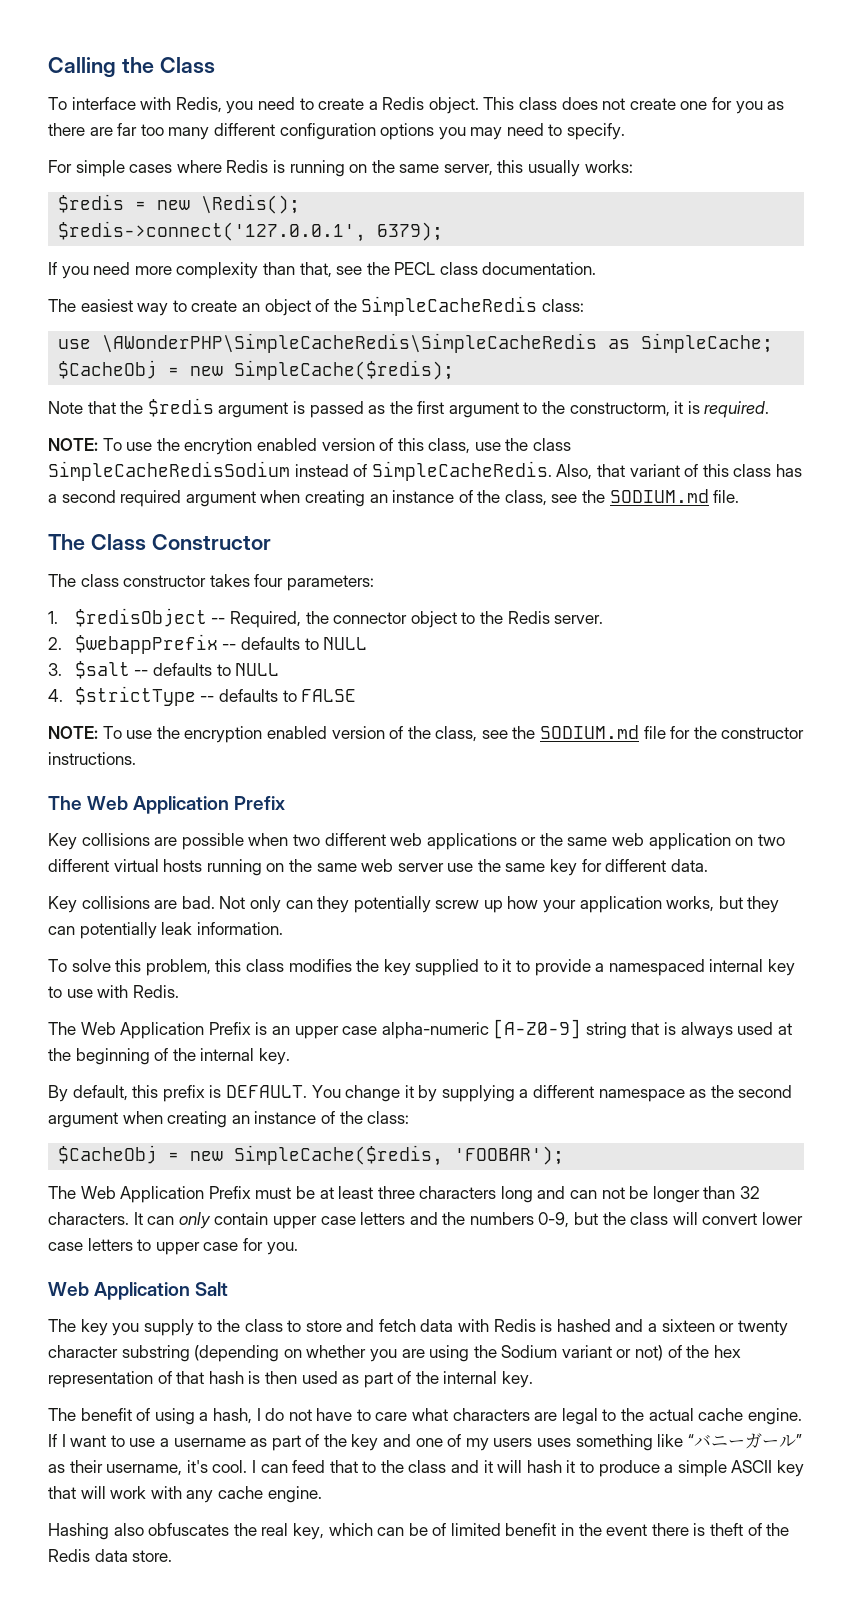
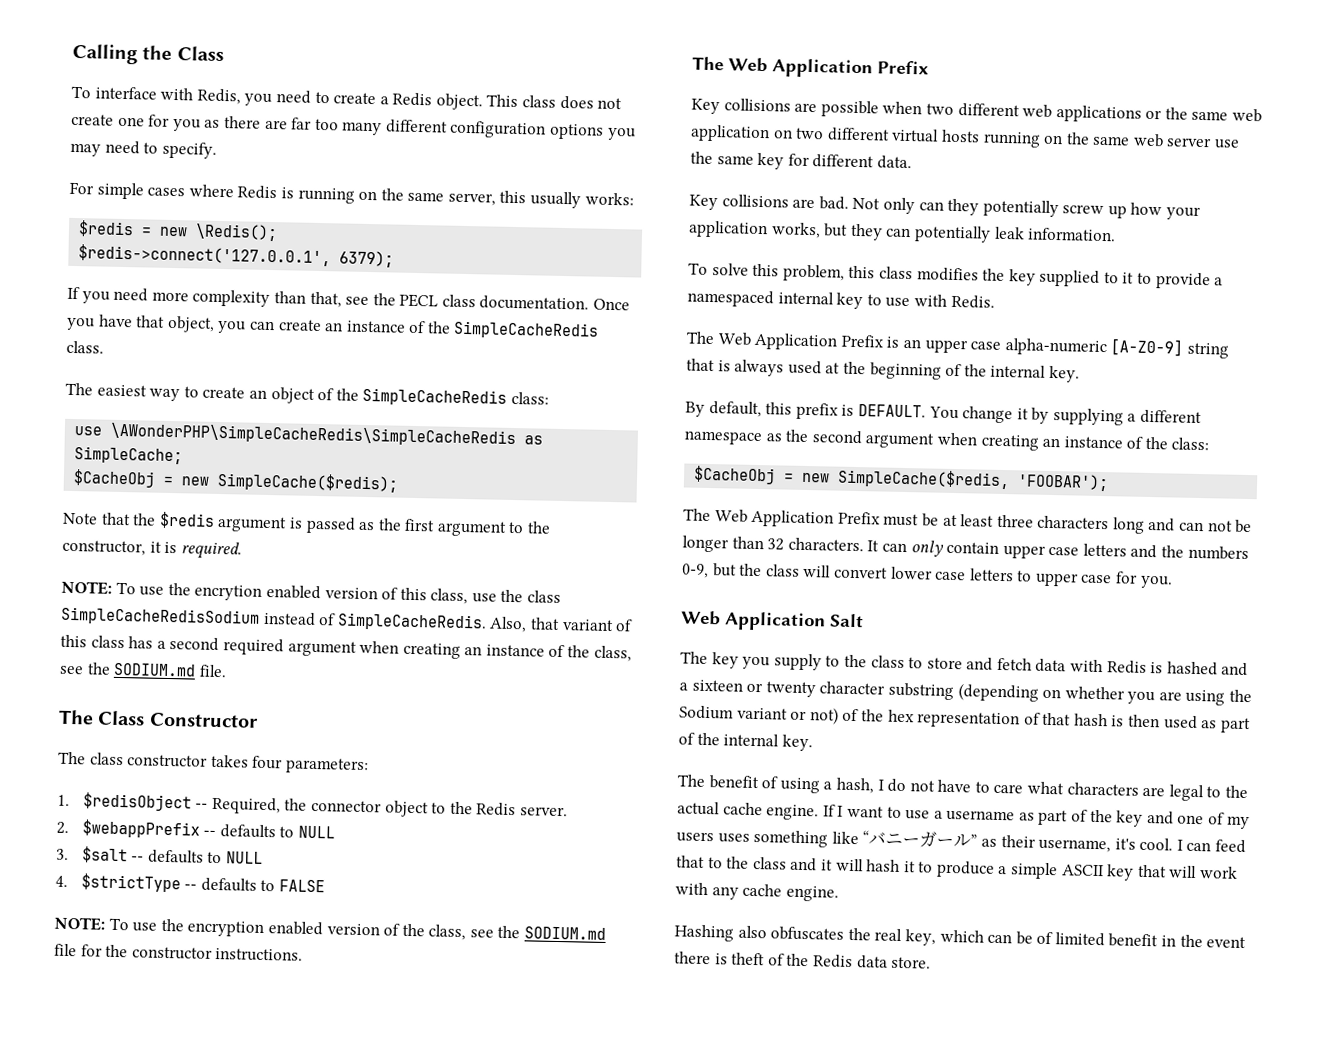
+ Once you have that object, you can create an instance of the SimpleCacheRedis class.
- Note that the $redis argument is passed as the first argument to the constructorm, it is required.
+ Note that the $redis argument is passed as the first argument to the constructor, it is required.

